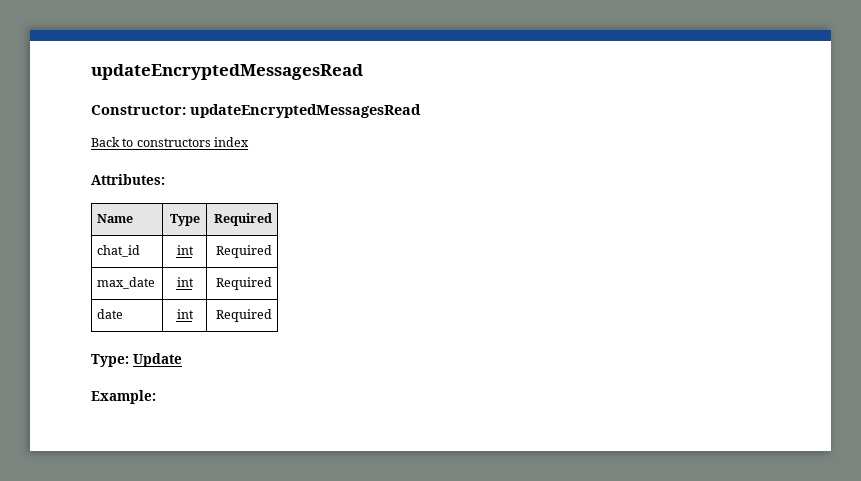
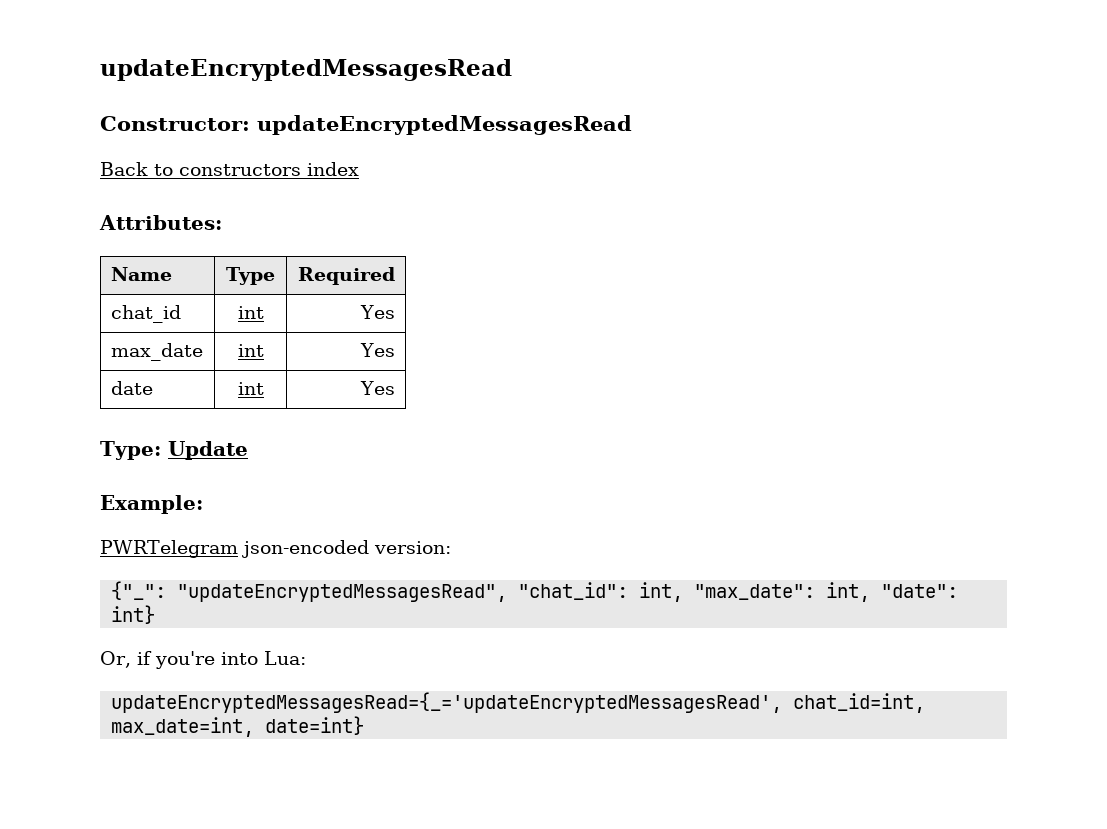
- chat_id | int | Required
+ chat_id | int | Yes
- max_date | int | Required
+ max_date | int | Yes
- date | int | Required
+ date | int | Yes
+ PWRTelegram json-encoded version:
+ {"_": "updateEncryptedMessagesRead", "chat_id": int, "max_date": int, "date": int}
+ Or, if you're into Lua:
+ updateEncryptedMessagesRead={_='updateEncryptedMessagesRead', chat_id=int, max_date=int, date=int}

